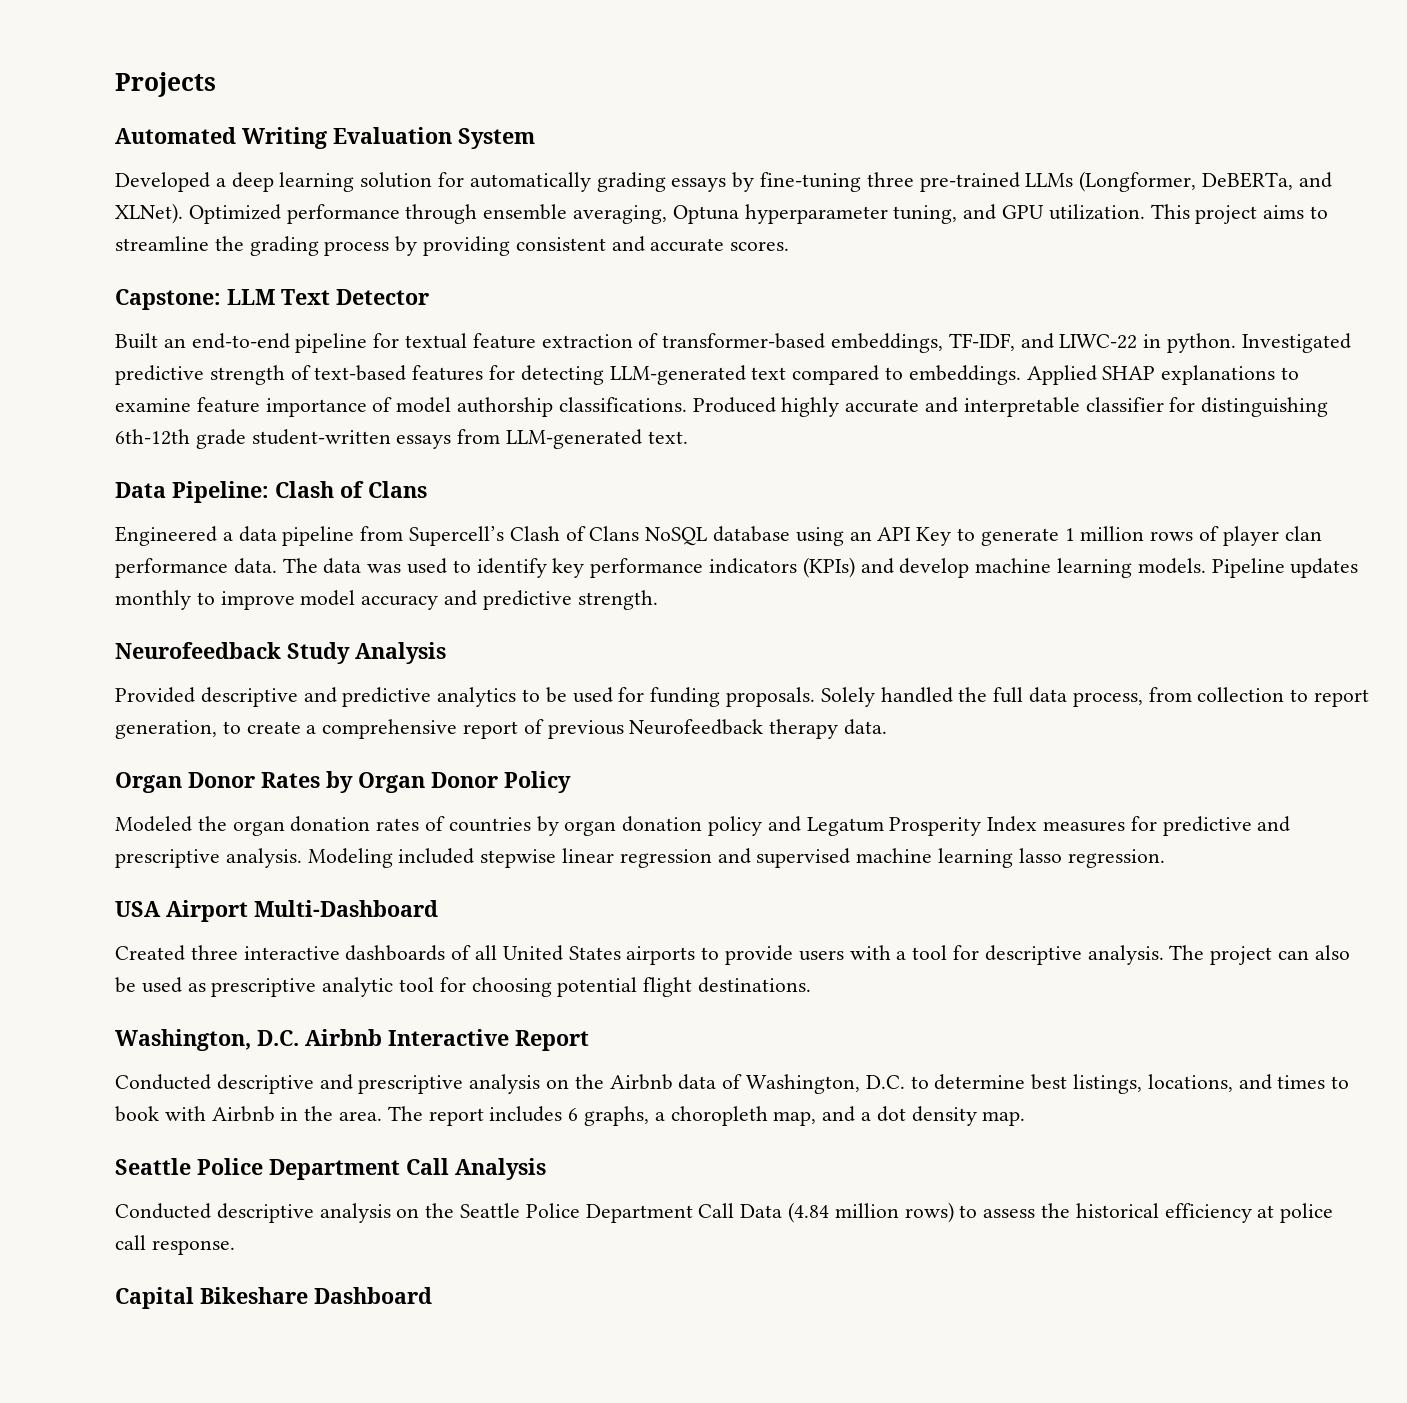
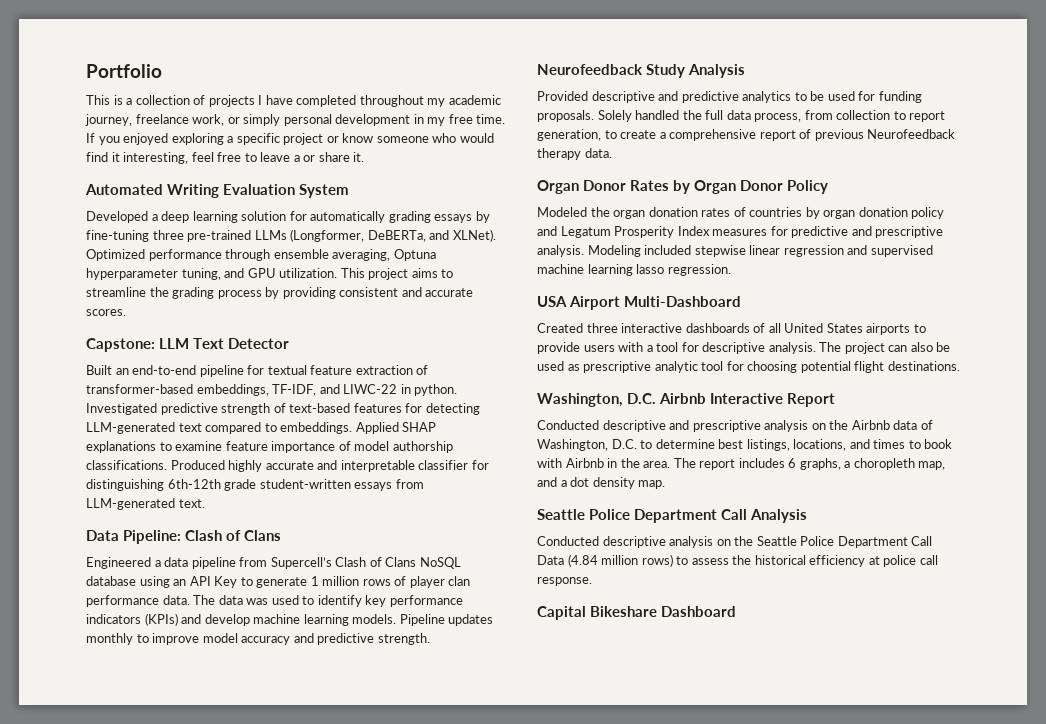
- Projects
+ Portfolio
+ This is a collection of projects I have completed throughout my academic journey, freelance work, or simply personal development in my free time. If you enjoyed exploring a specific project or know someone who would find it interesting, feel free to leave a or share it.

